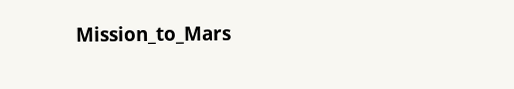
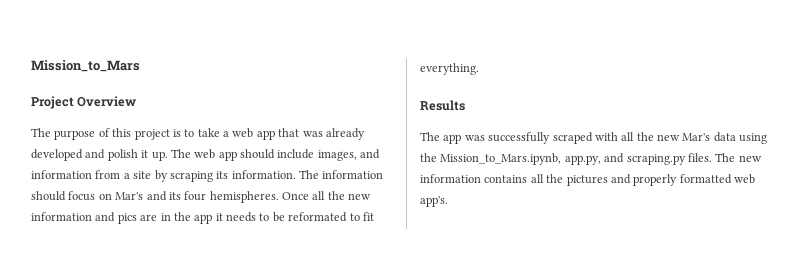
+ Project Overview
+ The purpose of this project is to take a web app that was already developed and polish it up. The web app should include images, and information from a site by scraping its information. The information should focus on Mar's and its four hemispheres. Once all the new information and pics are in the app it needs to be reformated to fit everything.
+ Results
+ The app was successfully scraped with all the new Mar's data using the Mission_to_Mars.ipynb, app.py, and scraping.py files. The new information contains all the pictures and properly formatted web app's.

